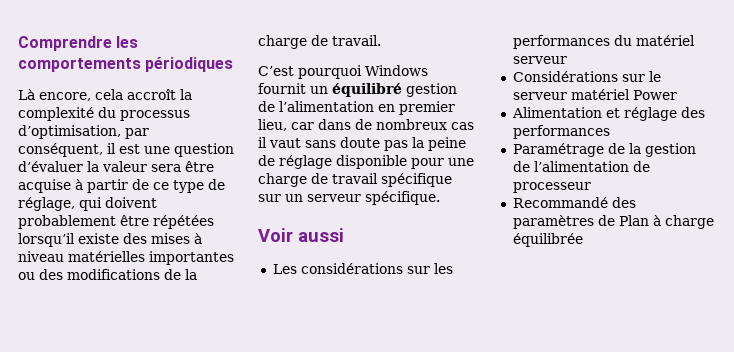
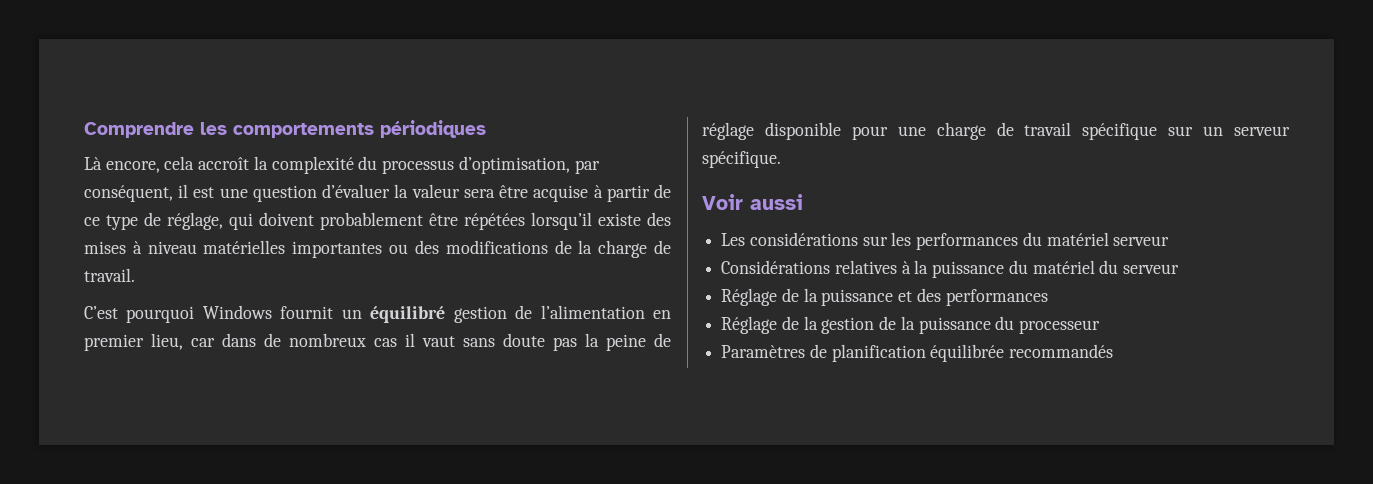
- Considérations sur le serveur matériel Power
- Alimentation et réglage des performances
+ Considérations relatives à la puissance du matériel du serveur
+ Réglage de la puissance et des performances
- Paramétrage de la gestion de l’alimentation de processeur
- Recommandé des paramètres de Plan à charge équilibrée
+ Réglage de la gestion de la puissance du processeur
+ Paramètres de planification équilibrée recommandés

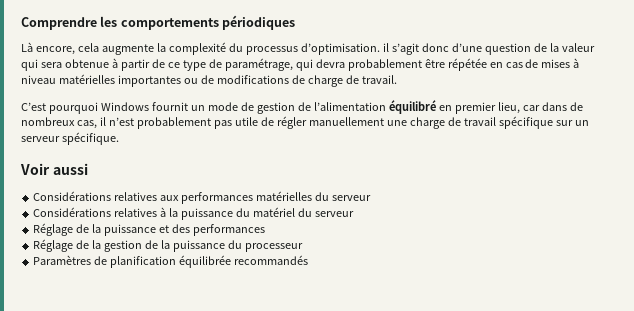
- Là encore, cela accroît la complexité du processus d’optimisation, par conséquent, il est une question d’évaluer la valeur sera être acquise à partir de ce type de réglage, qui doivent probablement être répétées lorsqu’il existe des mises à niveau matérielles importantes ou des modifications de la charge de travail.
+ Là encore, cela augmente la complexité du processus d’optimisation. il s’agit donc d’une question de la valeur qui sera obtenue à partir de ce type de paramétrage, qui devra probablement être répétée en cas de mises à niveau matérielles importantes ou de modifications de charge de travail.
- C’est pourquoi Windows fournit un équilibré gestion de l’alimentation en premier lieu, car dans de nombreux cas il vaut sans doute pas la peine de réglage disponible pour une charge de travail spécifique sur un serveur spécifique.
+ C’est pourquoi Windows fournit un mode de gestion de l’alimentation équilibré en premier lieu, car dans de nombreux cas, il n’est probablement pas utile de régler manuellement une charge de travail spécifique sur un serveur spécifique.
- Les considérations sur les performances du matériel serveur
+ Considérations relatives aux performances matérielles du serveur

